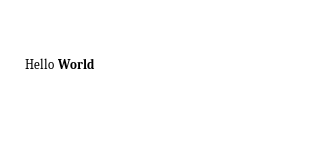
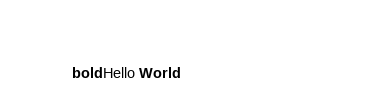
- Hello World
+ boldHello World

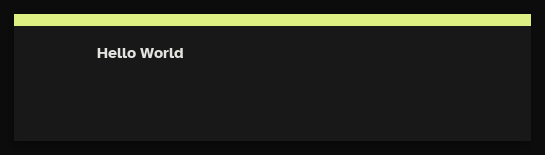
- boldHello World
+ Hello World

